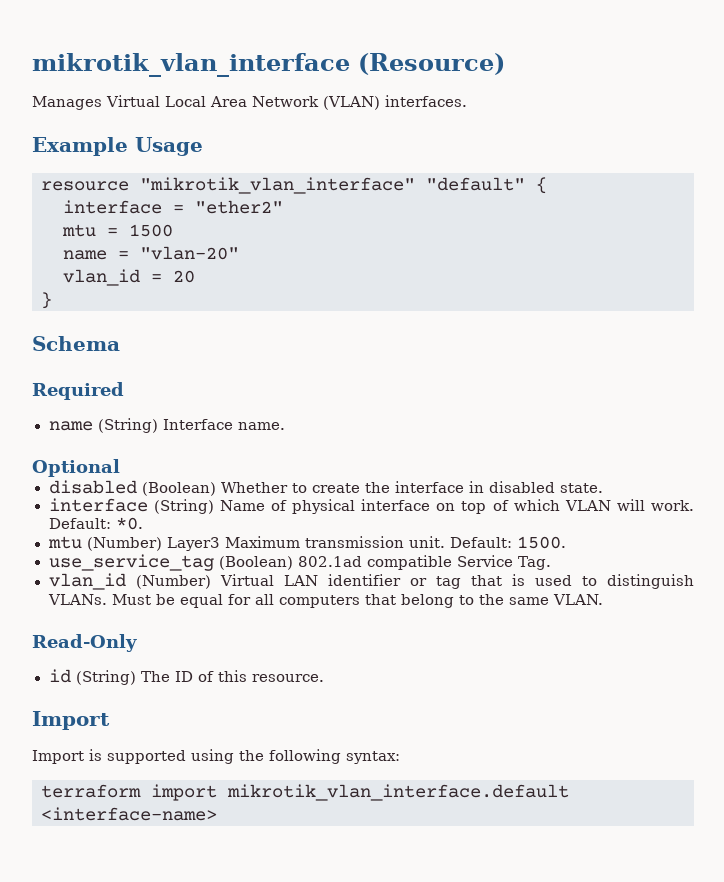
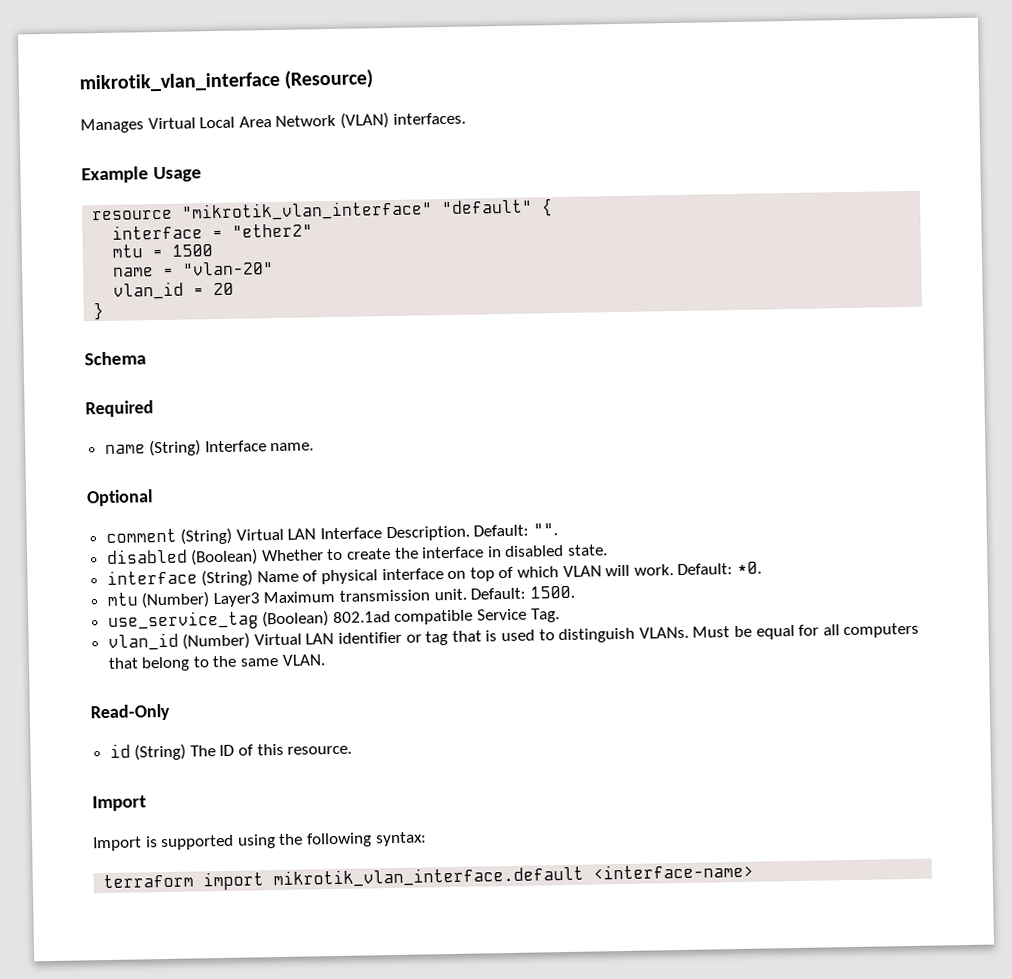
+ comment (String) Virtual LAN Interface Description. Default: "".

